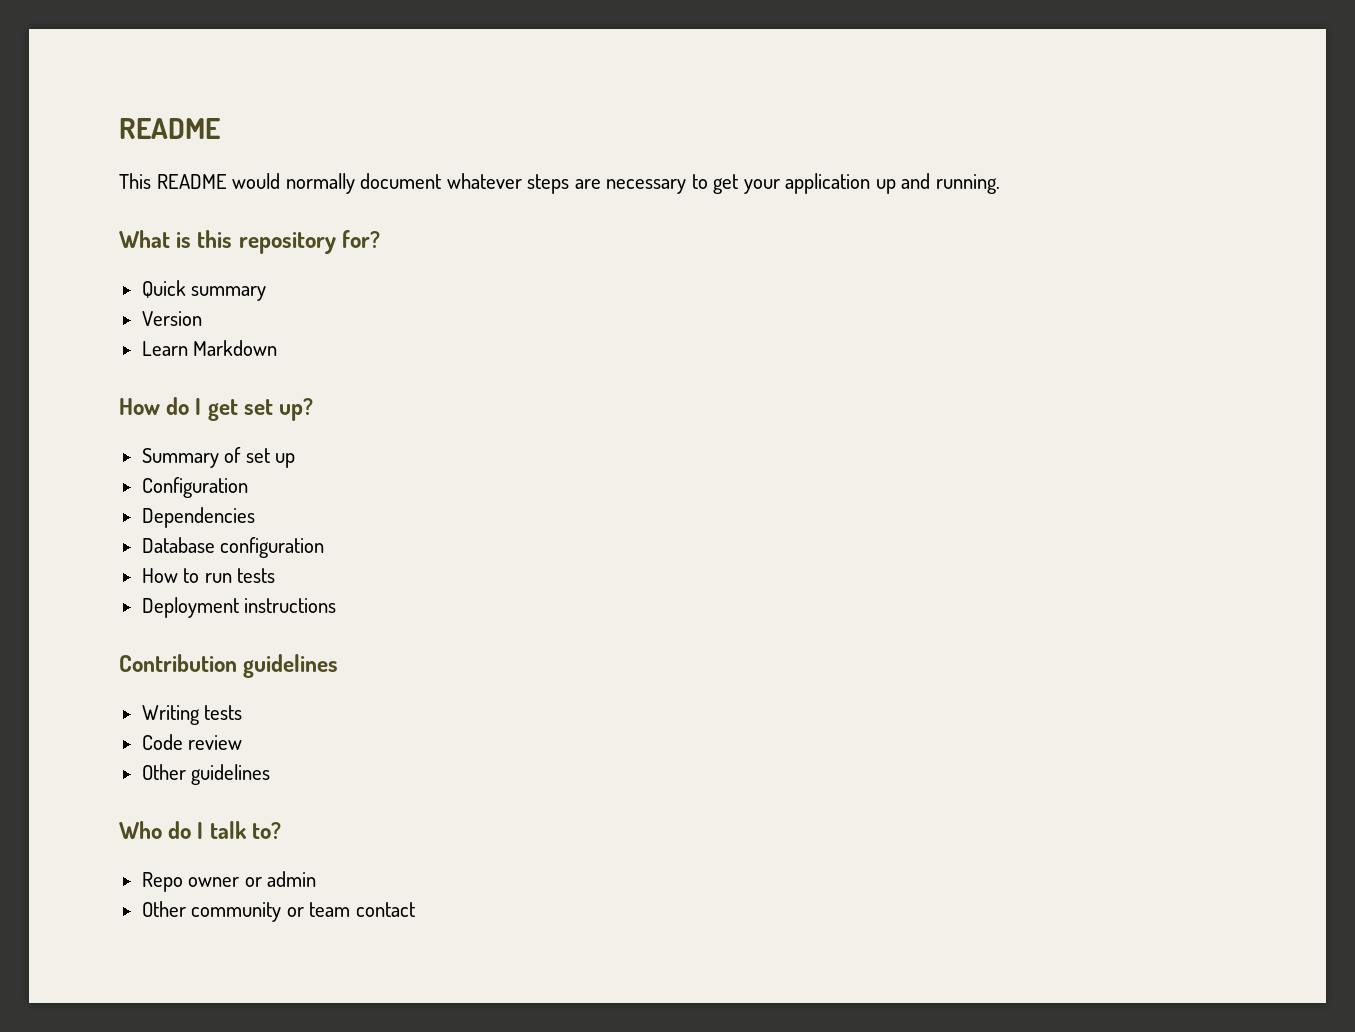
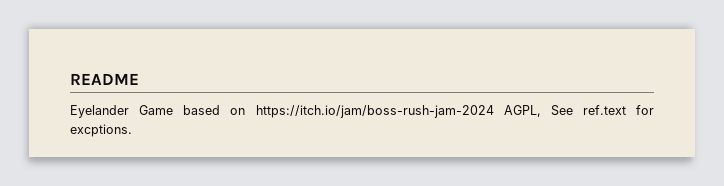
- This README would normally document whatever steps are necessary to get your application up and running.
- What is this repository for?
- Quick summary
- Version
- Learn Markdown
- How do I get set up?
- Summary of set up
- Configuration
- Dependencies
- Database configuration
- How to run tests
- Deployment instructions
- Contribution guidelines
- Writing tests
- Code review
- Other guidelines
- Who do I talk to?
- Repo owner or admin
- Other community or team contact
+ Eyelander Game based on https://itch.io/jam/boss-rush-jam-2024 AGPL, See ref.text for excptions.

